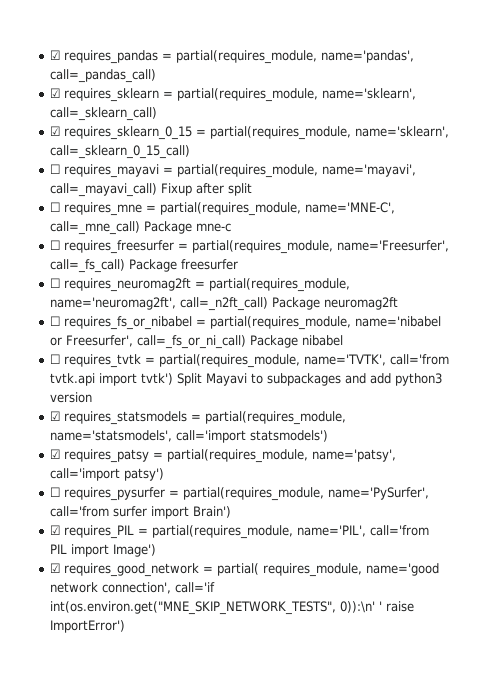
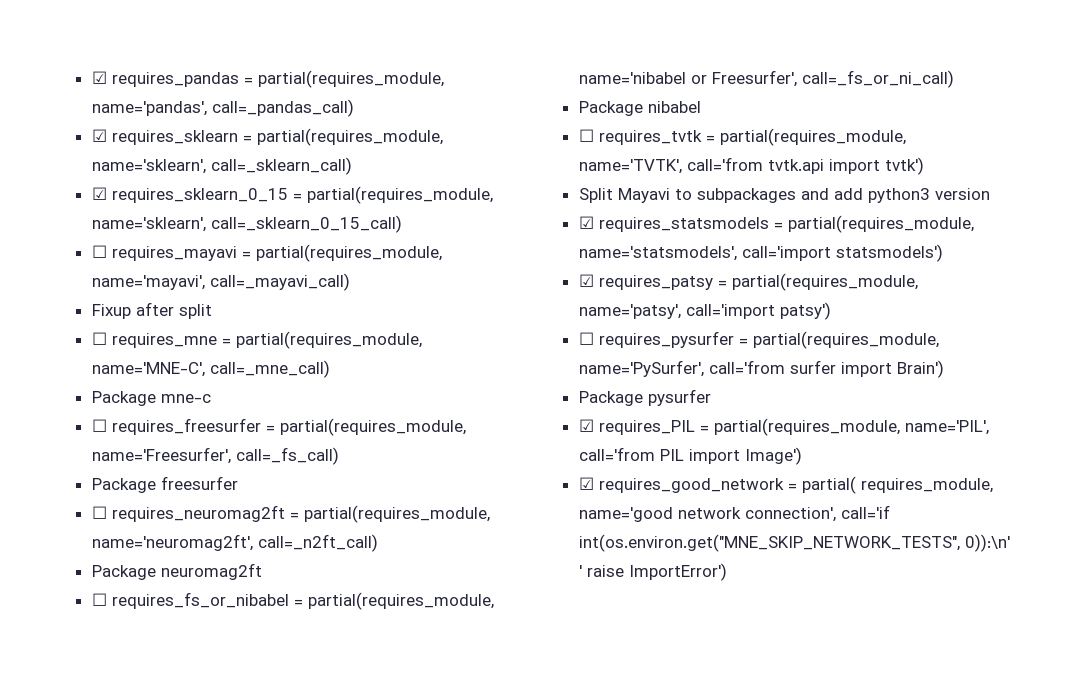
- ☐ requires_mayavi = partial(requires_module, name='mayavi', call=_mayavi_call) Fixup after split
+ ☐ requires_mayavi = partial(requires_module, name='mayavi', call=_mayavi_call)
+ Fixup after split
- ☐ requires_mne = partial(requires_module, name='MNE-C', call=_mne_call) Package mne-c
+ ☐ requires_mne = partial(requires_module, name='MNE-C', call=_mne_call)
+ Package mne-c
- ☐ requires_freesurfer = partial(requires_module, name='Freesurfer', call=_fs_call) Package freesurfer
+ ☐ requires_freesurfer = partial(requires_module, name='Freesurfer', call=_fs_call)
+ Package freesurfer
- ☐ requires_neuromag2ft = partial(requires_module, name='neuromag2ft', call=_n2ft_call) Package neuromag2ft
+ ☐ requires_neuromag2ft = partial(requires_module, name='neuromag2ft', call=_n2ft_call)
+ Package neuromag2ft
- ☐ requires_fs_or_nibabel = partial(requires_module, name='nibabel or Freesurfer', call=_fs_or_ni_call) Package nibabel
+ ☐ requires_fs_or_nibabel = partial(requires_module, name='nibabel or Freesurfer', call=_fs_or_ni_call)
+ Package nibabel
- ☐ requires_tvtk = partial(requires_module, name='TVTK', call='from tvtk.api import tvtk') Split Mayavi to subpackages and add python3 version
+ ☐ requires_tvtk = partial(requires_module, name='TVTK', call='from tvtk.api import tvtk')
+ Split Mayavi to subpackages and add python3 version
+ Package pysurfer

